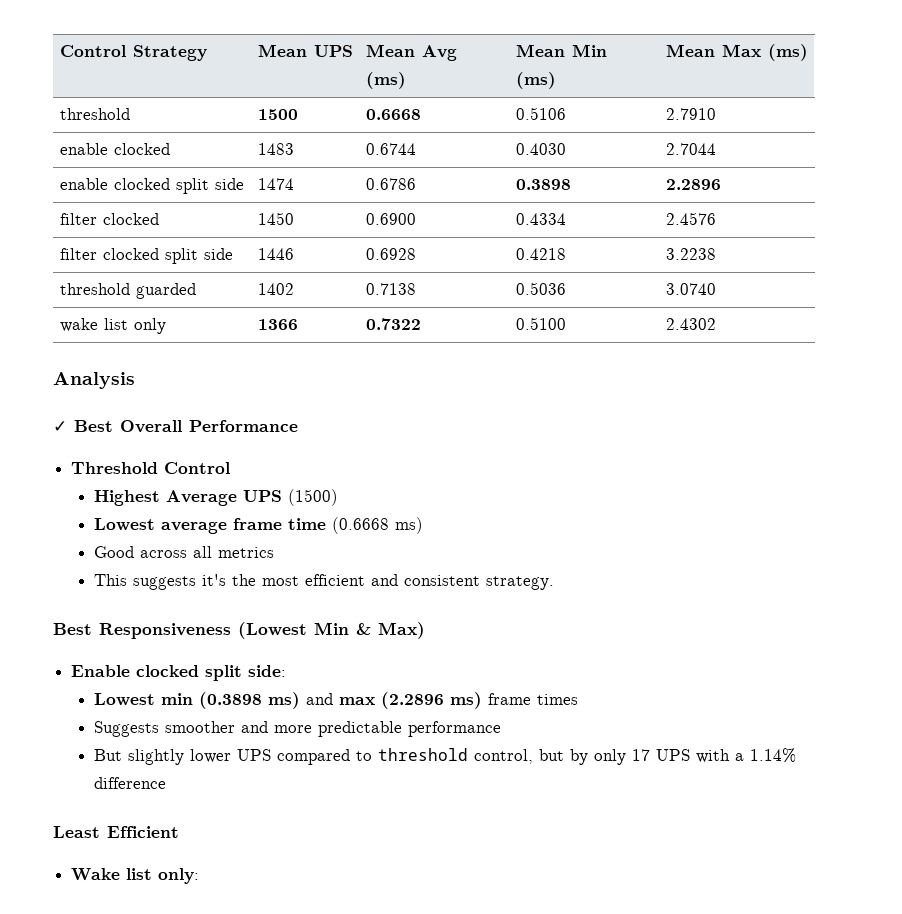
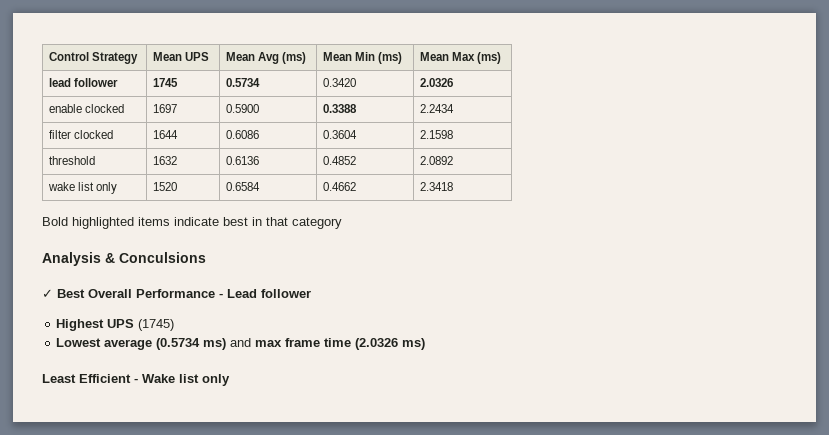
- threshold | 1500 | 0.6668 | 0.5106 | 2.7910
- enable clocked | 1483 | 0.6744 | 0.4030 | 2.7044
- enable clocked split side | 1474 | 0.6786 | 0.3898 | 2.2896
- filter clocked | 1450 | 0.6900 | 0.4334 | 2.4576
- filter clocked split side | 1446 | 0.6928 | 0.4218 | 3.2238
- threshold guarded | 1402 | 0.7138 | 0.5036 | 3.0740
- wake list only | 1366 | 0.7322 | 0.5100 | 2.4302
+ lead follower | 1745 | 0.5734 | 0.3420 | 2.0326
+ enable clocked | 1697 | 0.5900 | 0.3388 | 2.2434
+ filter clocked | 1644 | 0.6086 | 0.3604 | 2.1598
+ threshold | 1632 | 0.6136 | 0.4852 | 2.0892
+ wake list only | 1520 | 0.6584 | 0.4662 | 2.3418
+ Bold highlighted items indicate best in that category
- Analysis
+ Analysis & Conculsions
- ✓ Best Overall Performance
- Threshold Control
- Highest Average UPS (1500)
- Lowest average frame time (0.6668 ms)
- Good across all metrics
- This suggests it's the most efficient and consistent strategy.
- Best Responsiveness (Lowest Min & Max)
- Enable clocked split side:
- Lowest min (0.3898 ms) and max (2.2896 ms) frame times
- Suggests smoother and more predictable performance
- But slightly lower UPS compared to threshold control, but by only 17 UPS with a 1.14% difference
+ ✓ Best Overall Performance - Lead follower
+ Highest UPS (1745)
+ Lowest average (0.5734 ms) and max frame time (2.0326 ms)
- Least Efficient
- Wake list only:
+ Least Efficient - Wake list only

